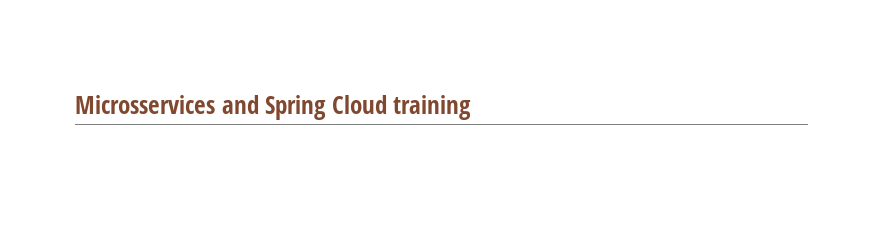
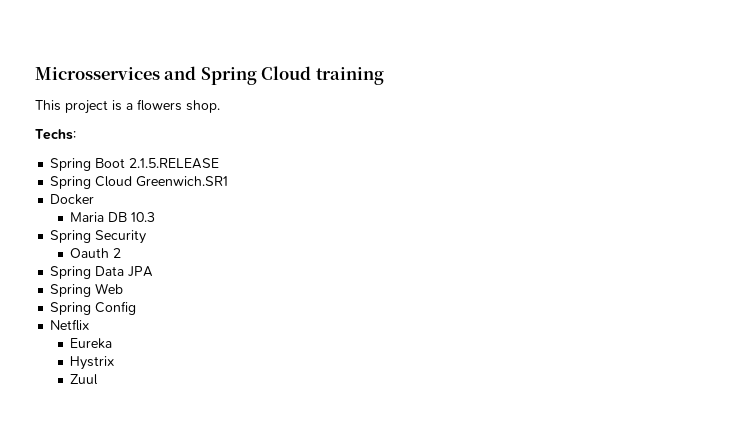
+ This project is a flowers shop.
+ Techs:
+ Spring Boot 2.1.5.RELEASE
+ Spring Cloud Greenwich.SR1
+ Docker
+ Maria DB 10.3
+ Spring Security
+ Oauth 2
+ Spring Data JPA
+ Spring Web
+ Spring Config
+ Netflix
+ Eureka
+ Hystrix
+ Zuul

